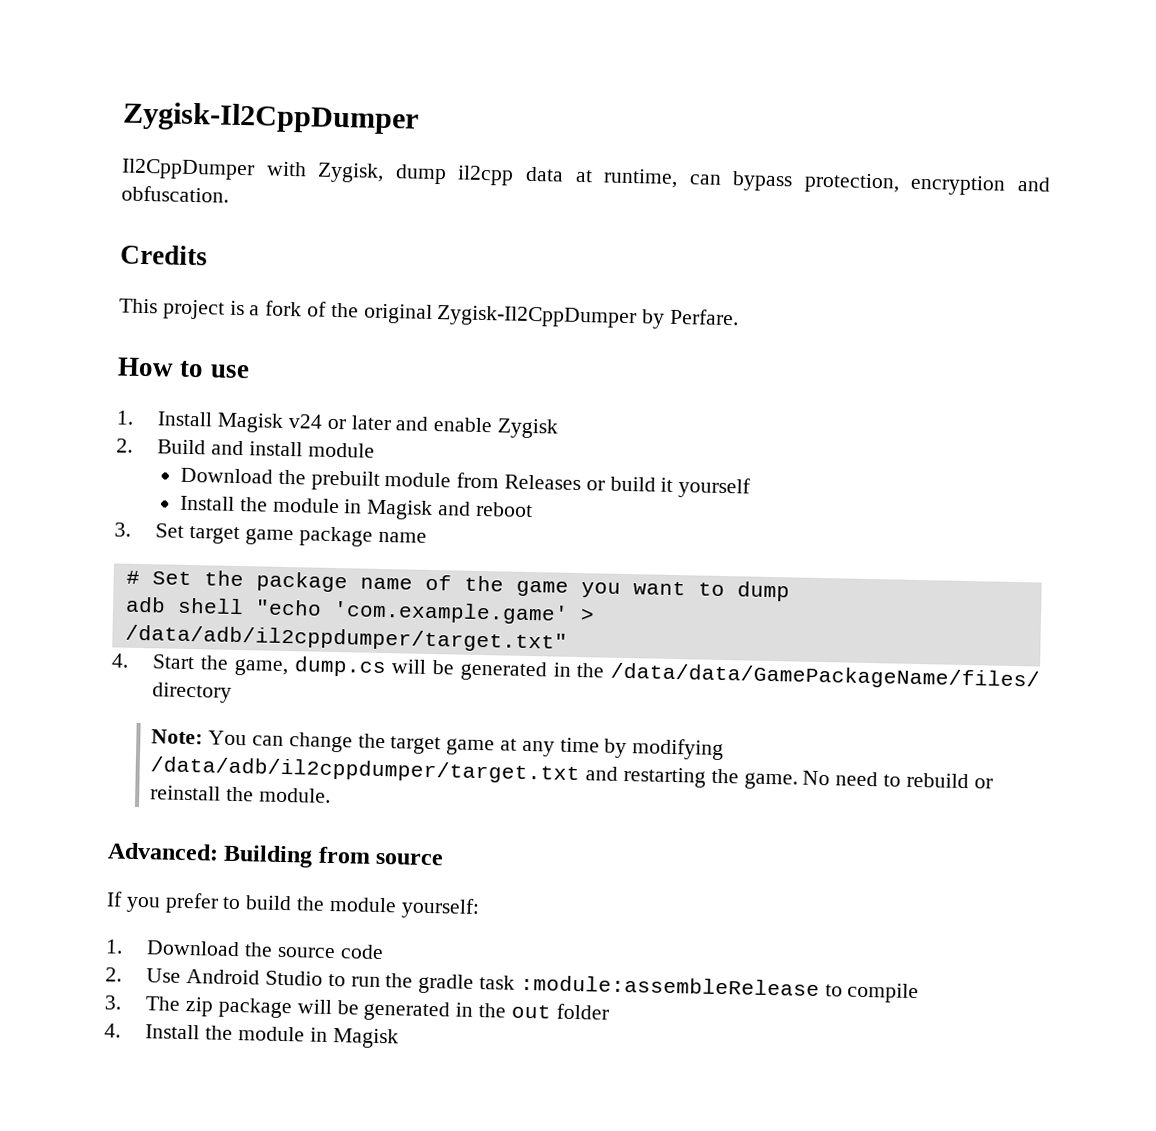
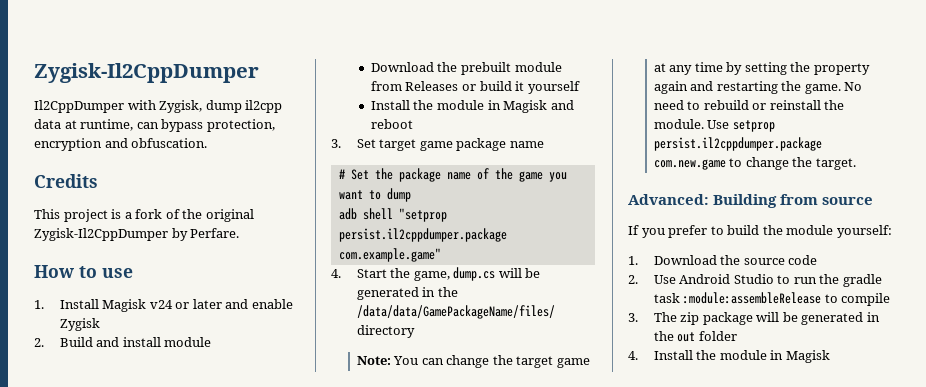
- adb shell "echo 'com.example.game' > /data/adb/il2cppdumper/target.txt"
+ adb shell "setprop persist.il2cppdumper.package com.example.game"
- Note: You can change the target game at any time by modifying /data/adb/il2cppdumper/target.txt and restarting the game.
+ Note: You can change the target game at any time by setting the property again and restarting the game.
+ Use setprop persist.il2cppdumper.package com.new.game to change the target.

